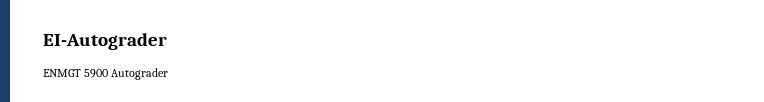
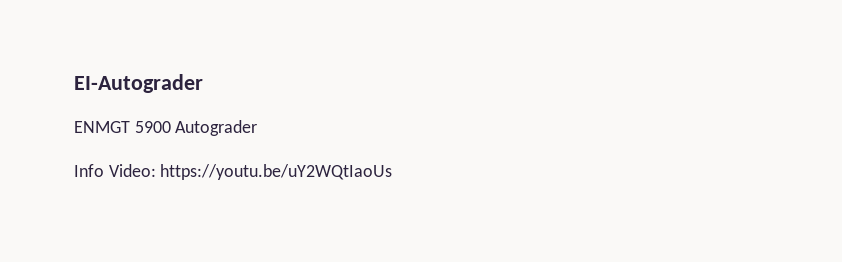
+ Info Video: https://youtu.be/uY2WQtIaoUs

